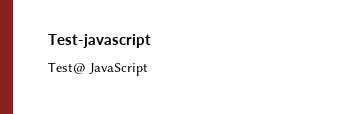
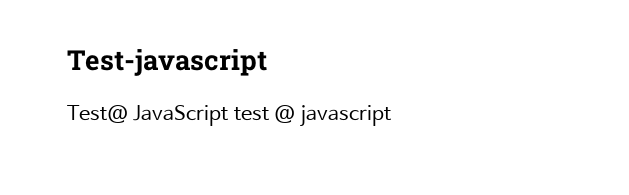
- Test@ JavaScript
+ Test@ JavaScript test @ javascript

